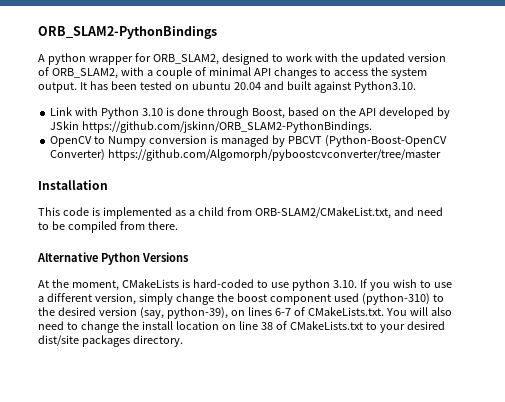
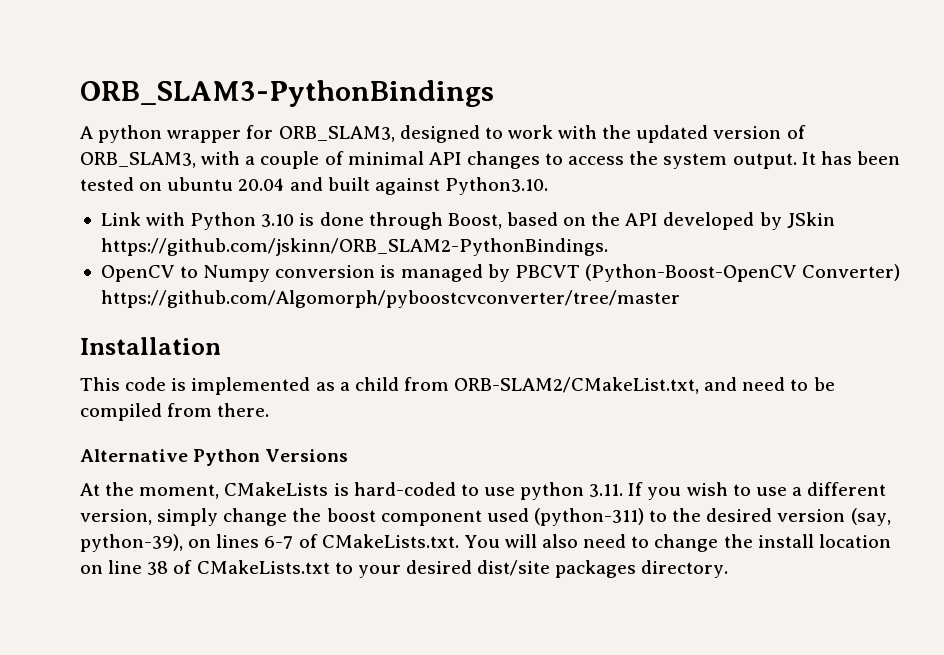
- ORB_SLAM2-PythonBindings
+ ORB_SLAM3-PythonBindings
- A python wrapper for ORB_SLAM2, designed to work with the updated version of ORB_SLAM2, with a couple of minimal API changes to access the system output.
+ A python wrapper for ORB_SLAM3, designed to work with the updated version of ORB_SLAM3, with a couple of minimal API changes to access the system output.
- At the moment, CMakeLists is hard-coded to use python 3.10. If you wish to use a different version, simply change the boost component used (python-310) to the desired version (say, python-39), on lines 6-7 of CMakeLists.txt. You will also need to change the install location on line 38 of CMakeLists.txt to your desired dist/site packages directory.
+ At the moment, CMakeLists is hard-coded to use python 3.11. If you wish to use a different version, simply change the boost component used (python-311) to the desired version (say, python-39), on lines 6-7 of CMakeLists.txt. You will also need to change the install location on line 38 of CMakeLists.txt to your desired dist/site packages directory.

